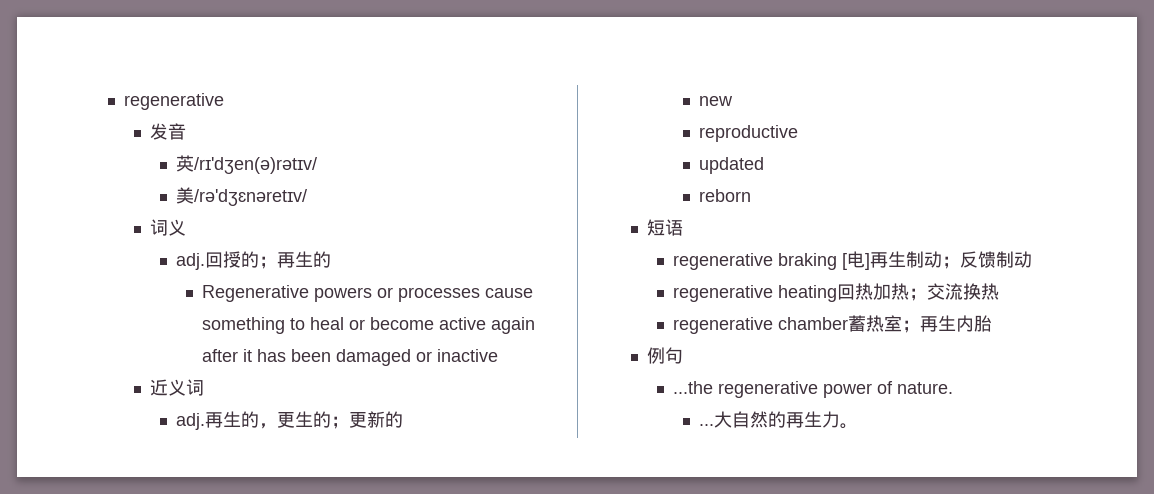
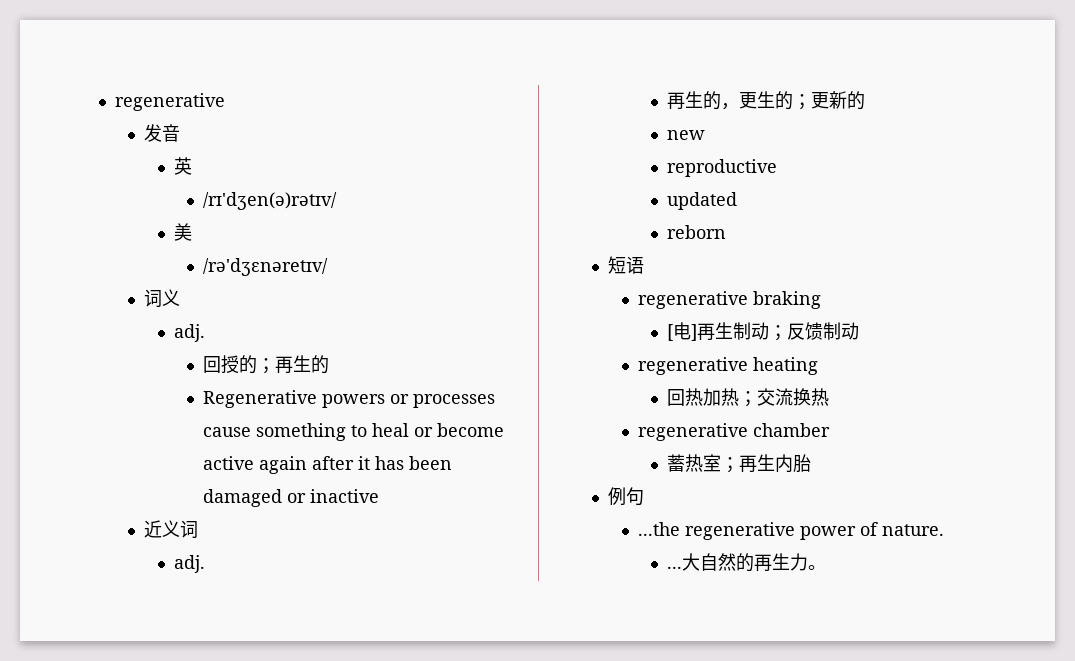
- 英/rɪ'dʒen(ə)rətɪv/
+ 英
+ /rɪ'dʒen(ə)rətɪv/
- 美/rə'dʒɛnəretɪv/
+ 美
+ /rə'dʒɛnəretɪv/
  词义
- adj.回授的；再生的
+ adj.
+ 回授的；再生的
  近义词
- adj.再生的，更生的；更新的
+ adj.
+ 再生的，更生的；更新的
- regenerative braking [电]再生制动；反馈制动
+ regenerative braking
+ [电]再生制动；反馈制动
- regenerative heating回热加热；交流换热
+ regenerative heating
+ 回热加热；交流换热
- regenerative chamber蓄热室；再生内胎
+ regenerative chamber
+ 蓄热室；再生内胎

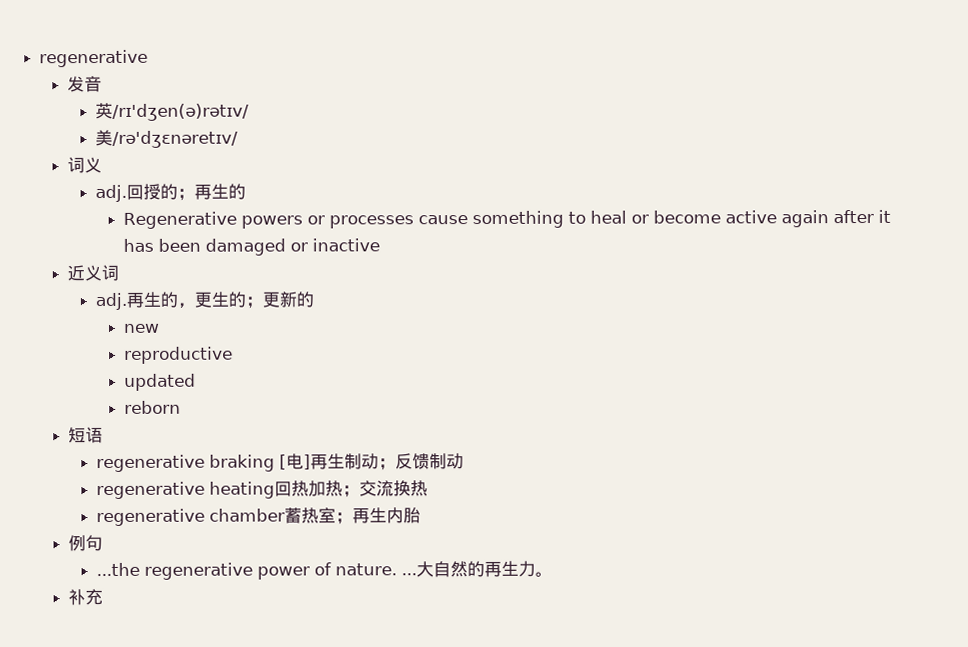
- 英
- /rɪ'dʒen(ə)rətɪv/
+ 英/rɪ'dʒen(ə)rətɪv/
- 美
- /rə'dʒɛnəretɪv/
+ 美/rə'dʒɛnəretɪv/
  词义
- adj.
- 回授的；再生的
+ adj.回授的；再生的
  近义词
- adj.
- 再生的，更生的；更新的
+ adj.再生的，更生的；更新的
- regenerative braking
- [电]再生制动；反馈制动
+ regenerative braking [电]再生制动；反馈制动
- regenerative heating
- 回热加热；交流换热
+ regenerative heating回热加热；交流换热
- regenerative chamber
- 蓄热室；再生内胎
+ regenerative chamber蓄热室；再生内胎
- ...the regenerative power of nature.
- ...
+ ...the regenerative power of nature. ...
+ 补充

